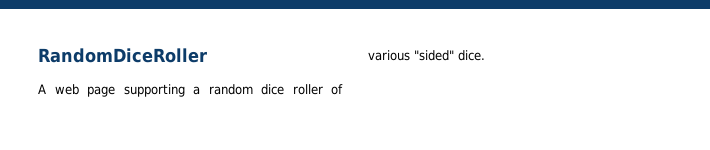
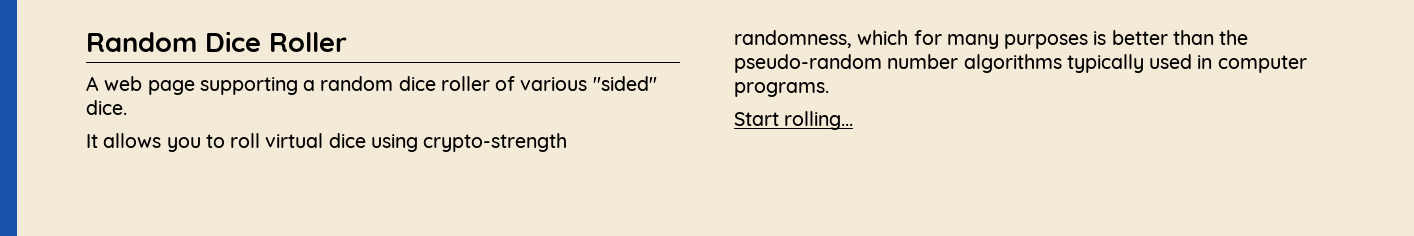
- RandomDiceRoller
+ Random Dice Roller
+ It allows you to roll virtual dice using crypto-strength randomness, which for many purposes is better than the pseudo-random number algorithms typically used in computer programs.
+ Start rolling...

